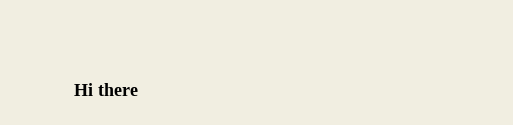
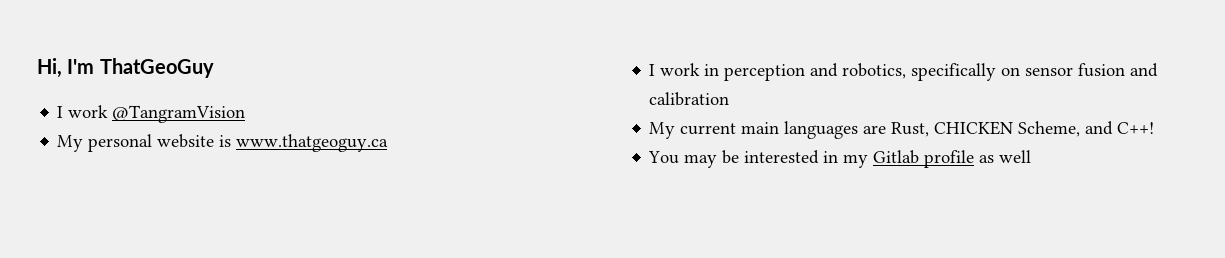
- Hi there
+ Hi, I'm ThatGeoGuy
+ I work @TangramVision
+ My personal website is www.thatgeoguy.ca
+ I work in perception and robotics, specifically on sensor fusion and calibration
+ My current main languages are Rust, CHICKEN Scheme, and C++!
+ You may be interested in my Gitlab profile as well

